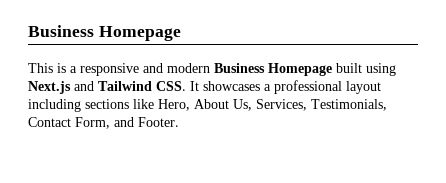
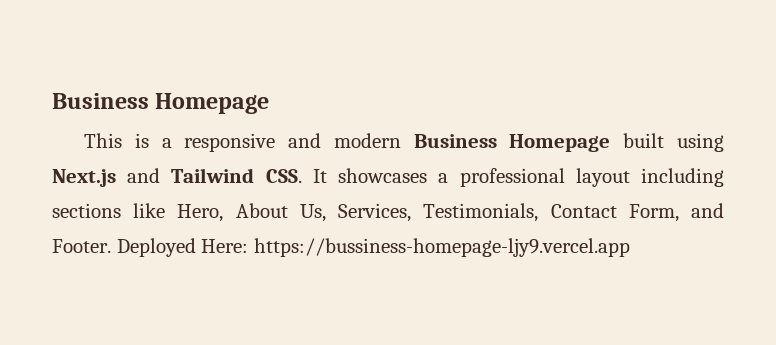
+ Deployed Here: https://bussiness-homepage-ljy9.vercel.app

